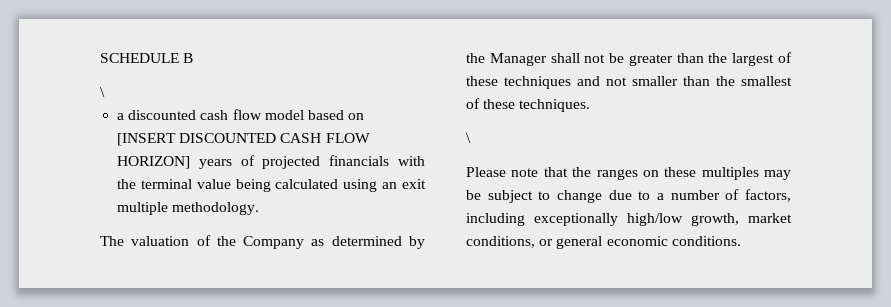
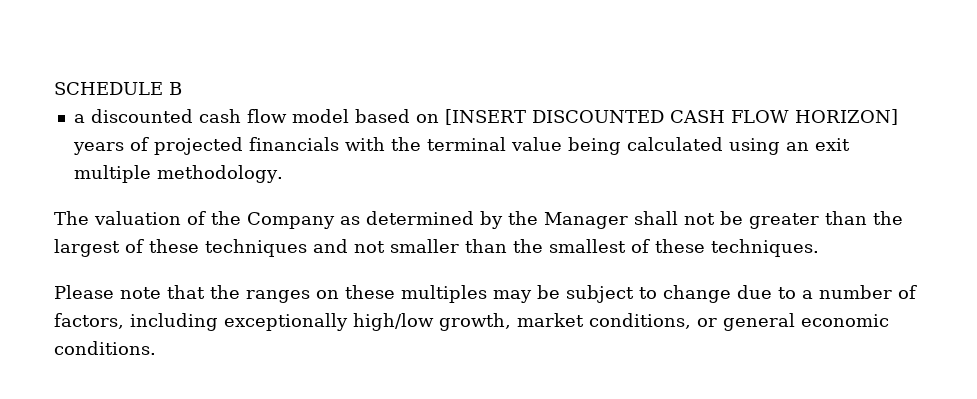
  SCHEDULE B
- \
  The valuation of the Company as determined by the Manager shall not be greater than the largest of these techniques and not smaller than the smallest of these techniques.
- \

